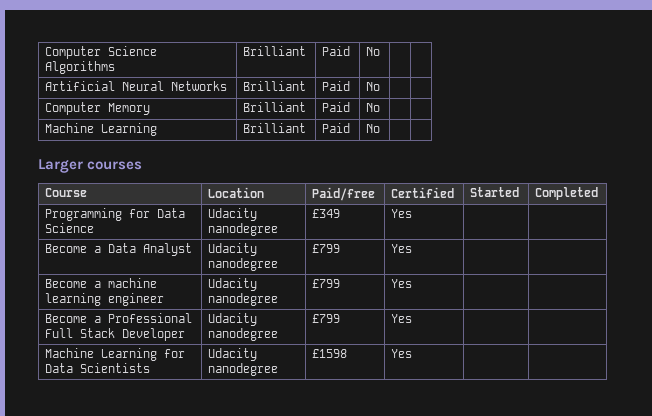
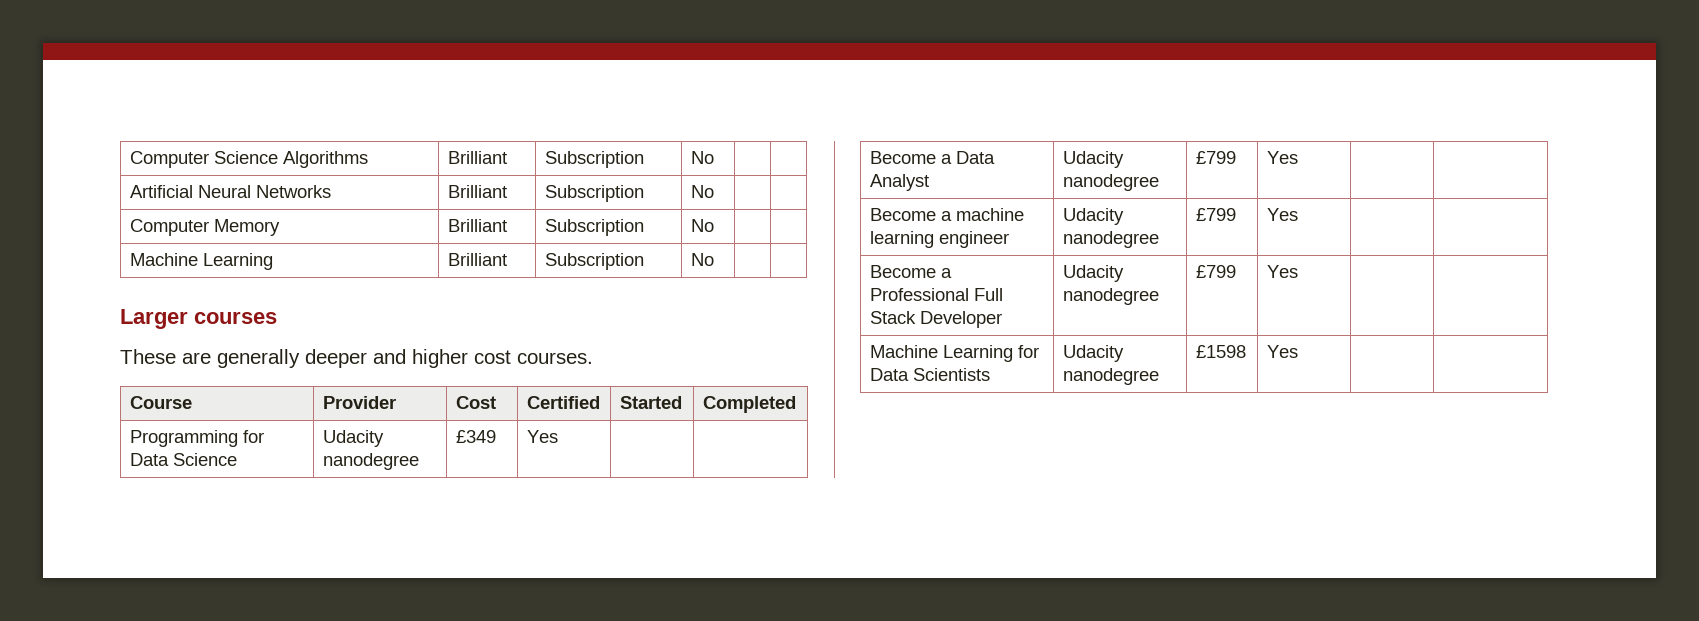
- Computer Science Algorithms | Brilliant | Paid | No | |
+ Computer Science Algorithms | Brilliant | Subscription | No | |
- Artificial Neural Networks | Brilliant | Paid | No | |
+ Artificial Neural Networks | Brilliant | Subscription | No | |
- Computer Memory | Brilliant | Paid | No | |
+ Computer Memory | Brilliant | Subscription | No | |
- Machine Learning | Brilliant | Paid | No | |
+ Machine Learning | Brilliant | Subscription | No | |
+ These are generally deeper and higher cost courses.
- Course | Location | Paid/free | Certified | Started | Completed
+ Course | Provider | Cost | Certified | Started | Completed

